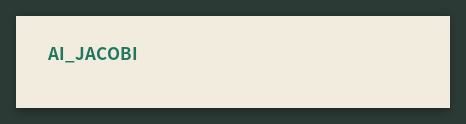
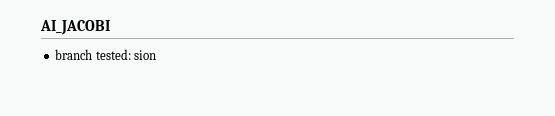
+ branch tested: sion

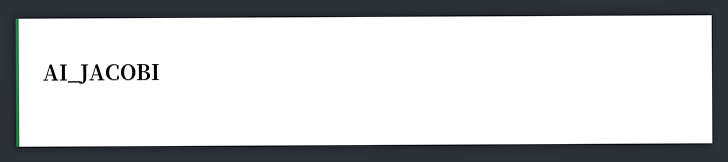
- branch tested: sion

